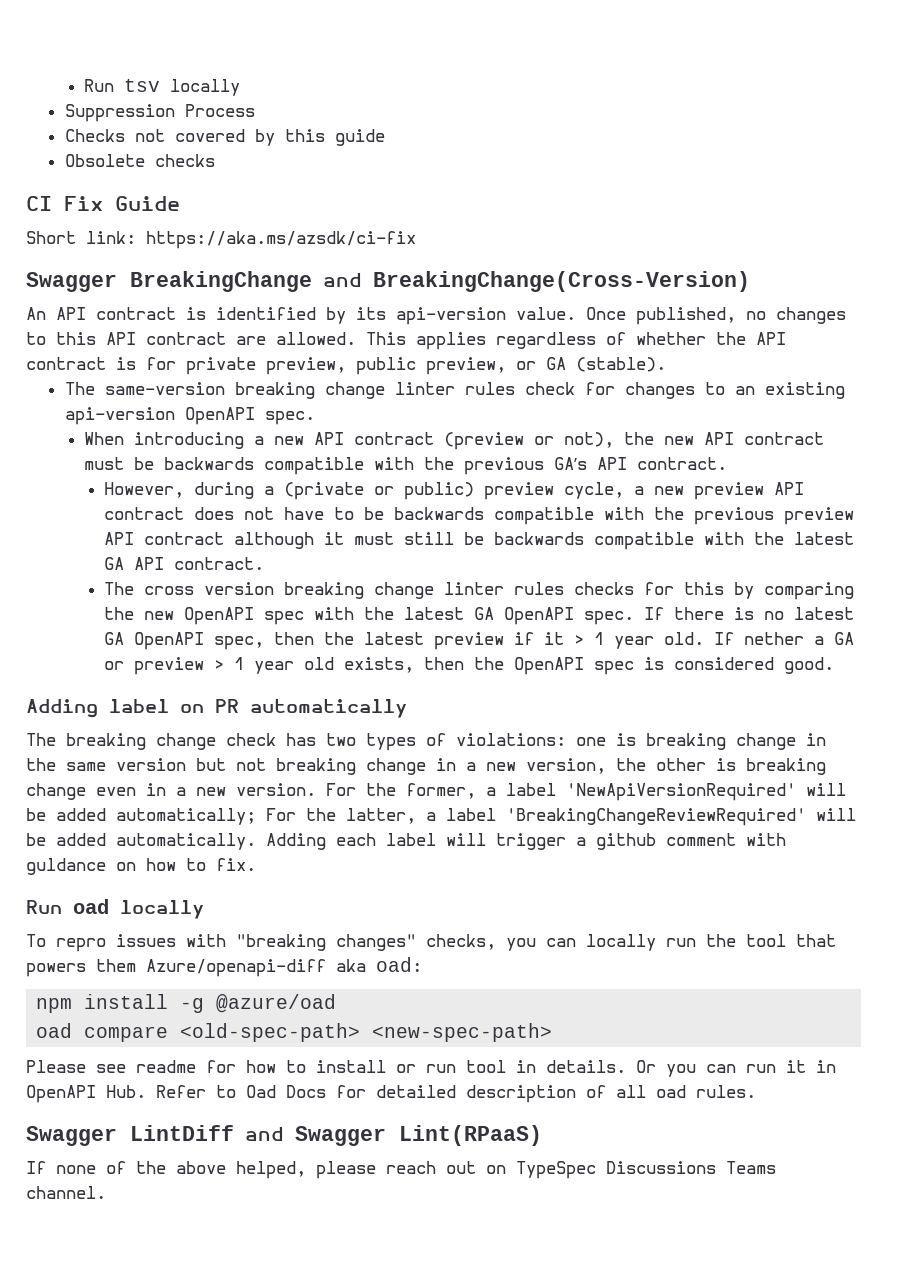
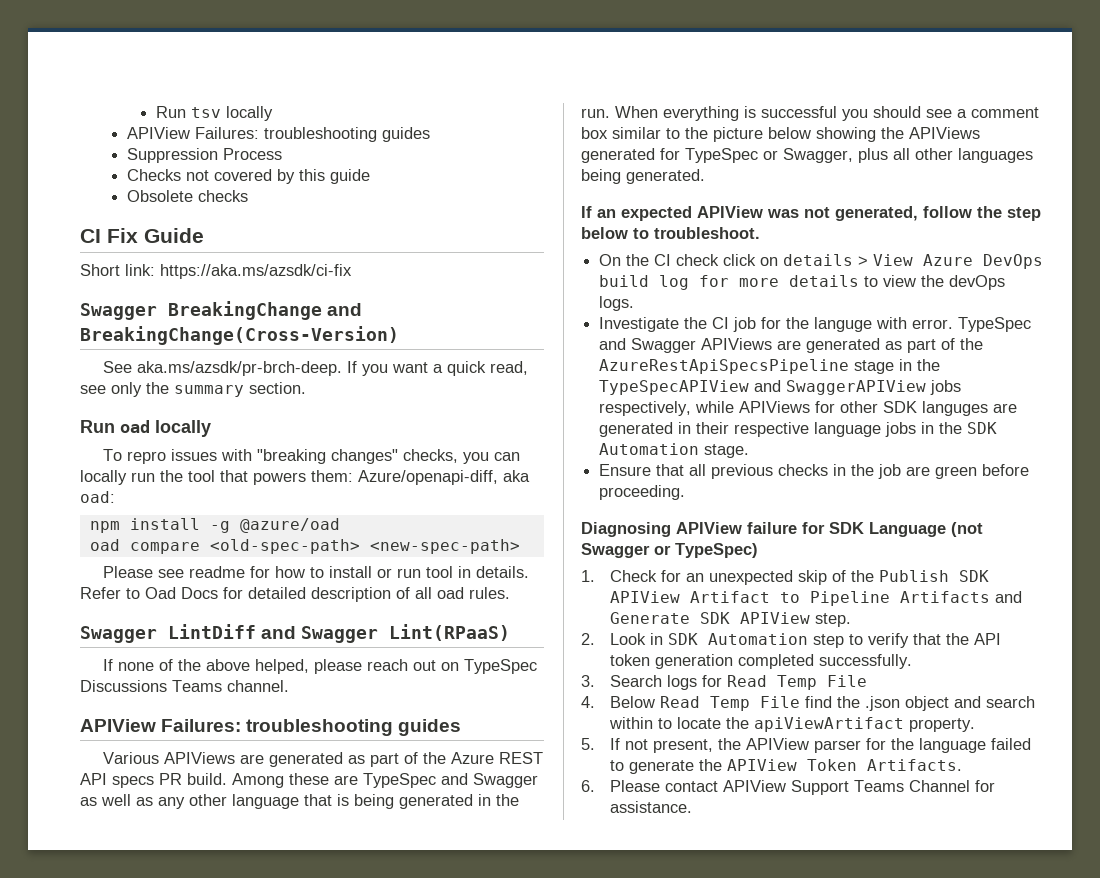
  Run tsv locally
+ APIView Failures: troubleshooting guides
- An API contract is identified by its api-version value. Once published, no changes to this API contract are allowed. This applies regardless of whether the API contract is for private preview, public preview, or GA (stable).
- The same-version breaking change linter rules check for changes to an existing api-version OpenAPI spec.
- When introducing a new API contract (preview or not), the new API contract must be backwards compatible with the previous GA’s API contract.
- However, during a (private or public) preview cycle, a new preview API contract does not have to be backwards compatible with the previous preview API contract although it must still be backwards compatible with the latest GA API contract.
- The cross version breaking change linter rules checks for this by comparing the new OpenAPI spec with the latest GA OpenAPI spec. If there is no latest GA OpenAPI spec, then the latest preview if it > 1 year old. If nether a GA or preview > 1 year old exists, then the OpenAPI spec is considered good.
- Adding label on PR automatically
- The breaking change check has two types of violations: one is breaking change in the same version but not breaking change in a new version, the other is breaking change even in a new version. For the former, a label 'NewApiVersionRequired' will be added automatically; For the latter, a label 'BreakingChangeReviewRequired' will be added automatically. Adding each label will trigger a github comment with guldance on how to fix.
+ See aka.ms/azsdk/pr-brch-deep. If you want a quick read, see only the summary section.
- To repro issues with "breaking changes" checks, you can locally run the tool that powers them Azure/openapi-diff aka oad:
+ To repro issues with "breaking changes" checks, you can locally run the tool that powers them: Azure/openapi-diff, aka oad:
- Or you can run it in OpenAPI Hub. Refer to Oad Docs for detailed description of all oad rules.
+ Refer to Oad Docs for detailed description of all oad rules.
  If none of the above helped, please reach out on TypeSpec Discussions Teams channel.
+ APIView Failures: troubleshooting guides
+ Various APIViews are generated as part of the Azure REST API specs PR build. Among these are TypeSpec and Swagger as well as any other language that is being generated in the run. When everything is successful you should see a comment box similar to the picture below showing the APIViews generated for TypeSpec or Swagger, plus all other languages being generated.
+ If an expected APIView was not generated, follow the step below to troubleshoot.
+ On the CI check click on details > View Azure DevOps build log for more details to view the devOps logs.
+ Investigate the CI job for the languge with error. TypeSpec and Swagger APIViews are generated as part of the AzureRestApiSpecsPipeline stage in the TypeSpecAPIView and SwaggerAPIView jobs respectively, while APIViews for other SDK languges are generated in their respective language jobs in the SDK Automation stage.
+ Ensure that all previous checks in the job are green before proceeding.
+ Diagnosing APIView failure for SDK Language (not Swagger or TypeSpec)
+ 1. Check for an unexpected skip of the Publish SDK APIView Artifact to Pipeline Artifacts and Generate SDK APIView step.
+ 2. Look in SDK Automation step to verify that the API token generation completed successfully.
+ 3. Search logs for Read Temp File
+ 4. Below Read Temp File find the .json object and search within to locate the apiViewArtifact property.
+ 5. If not present, the APIView parser for the language failed to generate the APIView Token Artifacts.
+ 6. Please contact APIView Support Teams Channel for assistance.

